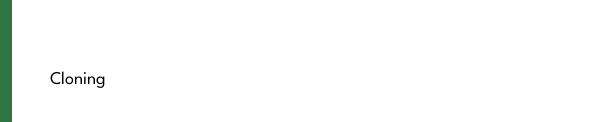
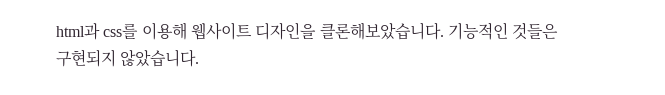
- Cloning
+ html과 css를 이용해 웹사이트 디자인을 클론해보았습니다. 기능적인 것들은 구현되지 않았습니다.

